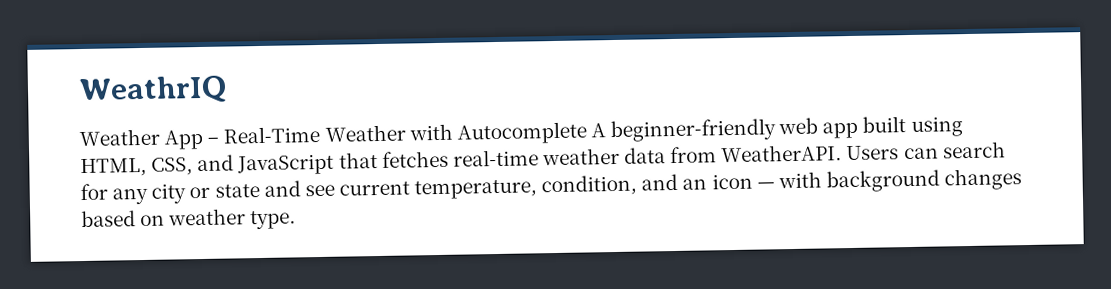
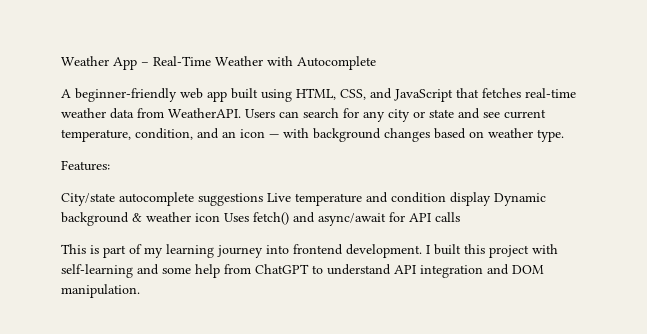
- WeathrIQ
- Weather App – Real-Time Weather with Autocomplete A beginner-friendly web app built using HTML, CSS, and JavaScript that fetches real-time weather data from WeatherAPI.
+ Weather App – Real-Time Weather with Autocomplete
+ A beginner-friendly web app built using HTML, CSS, and JavaScript that fetches real-time weather data from WeatherAPI.
+ Features:
+ City/state autocomplete suggestions Live temperature and condition display Dynamic background & weather icon Uses fetch() and async/await for API calls
+ This is part of my learning journey into frontend development. I built this project with self-learning and some help from ChatGPT to understand API integration and DOM manipulation.

